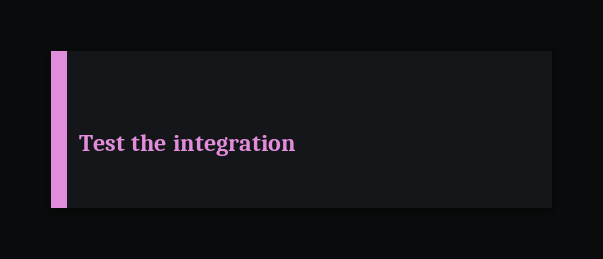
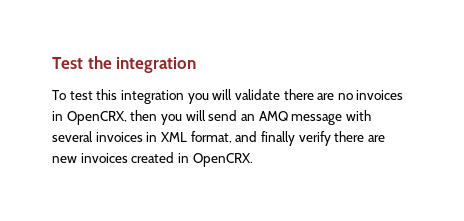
+ To test this integration you will validate there are no invoices in OpenCRX, then you will send an AMQ message with several invoices in XML format, and finally verify there are new invoices created in OpenCRX.

